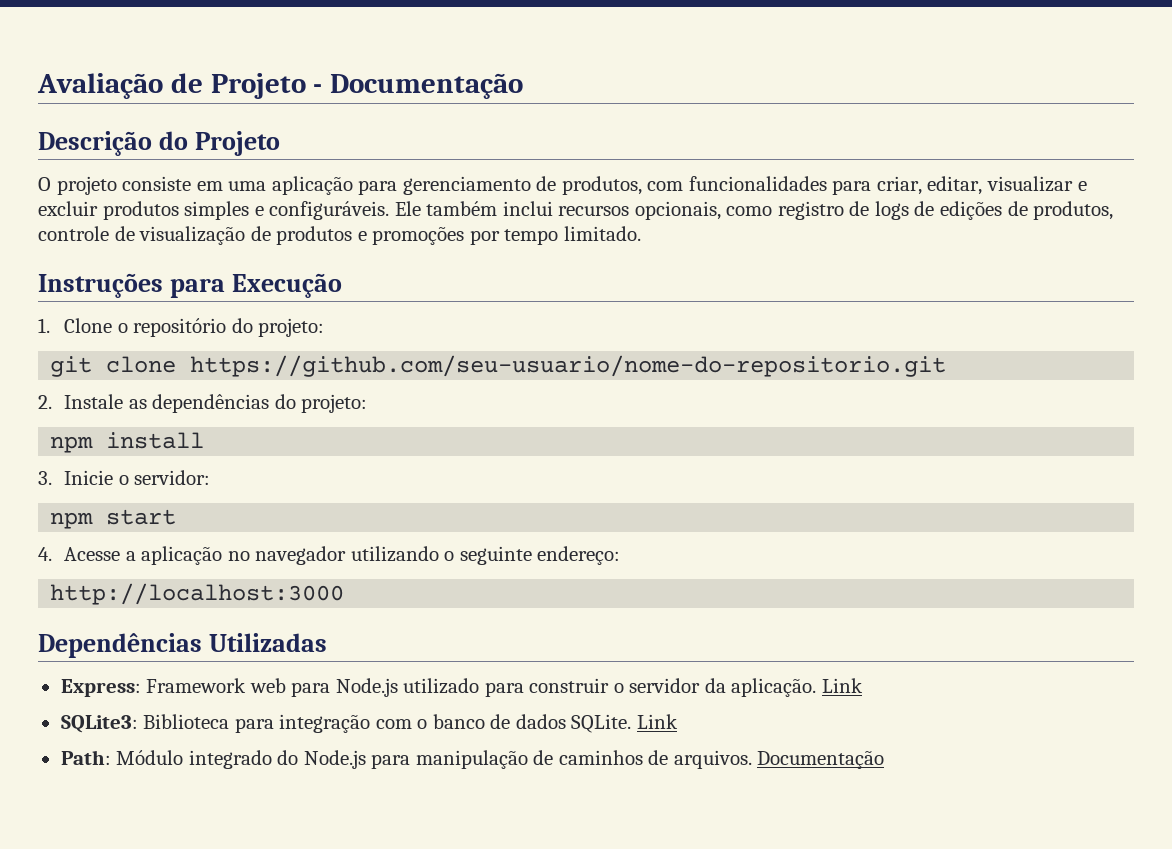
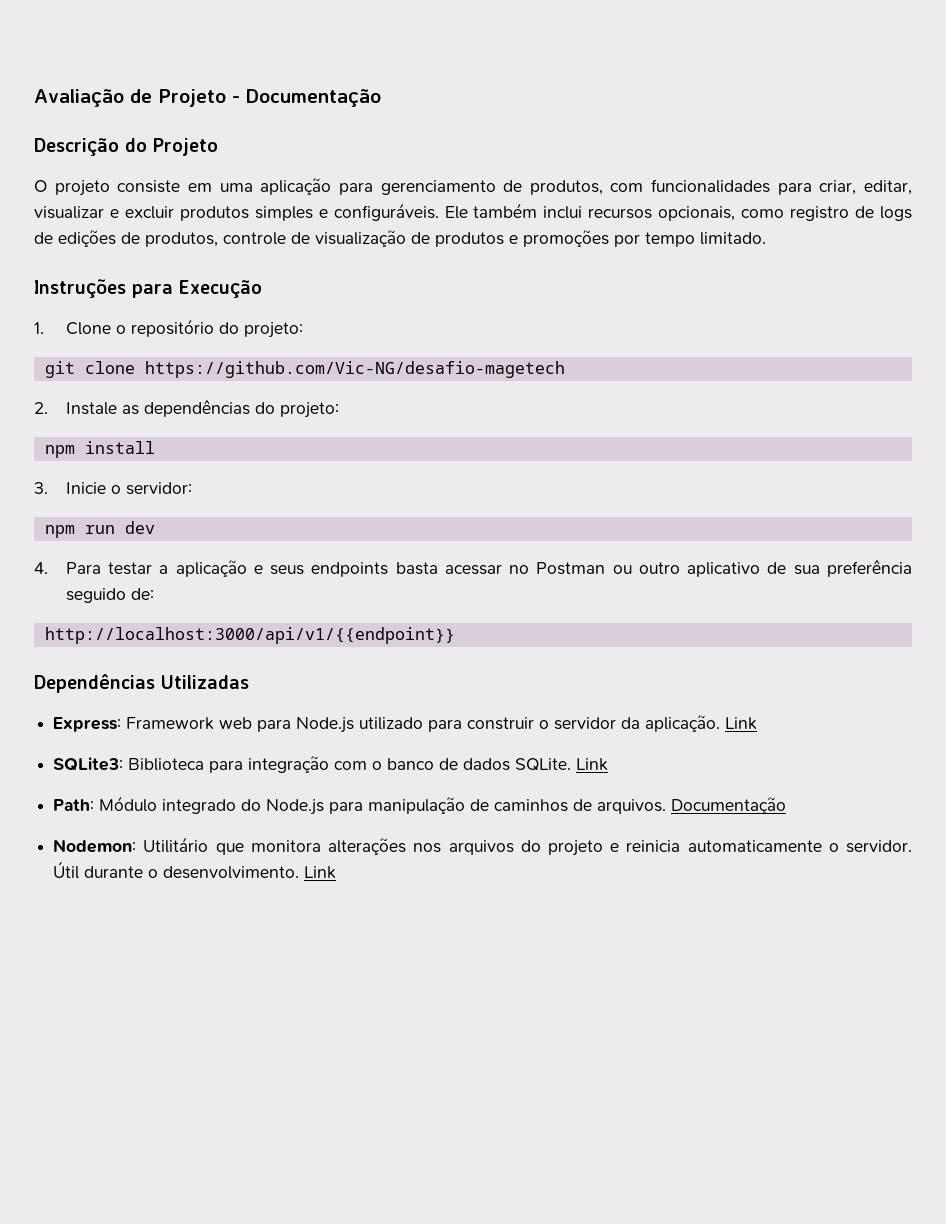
- git clone https://github.com/seu-usuario/nome-do-repositorio.git
+ git clone https://github.com/Vic-NG/desafio-magetech
- npm start
+ npm run dev
- 4. Acesse a aplicação no navegador utilizando o seguinte endereço:
- http://localhost:3000
+ 4. Para testar a aplicação e seus endpoints basta acessar no Postman ou outro aplicativo de sua preferência seguido de:
+ http://localhost:3000/api/v1/{{endpoint}}
+ Nodemon: Utilitário que monitora alterações nos arquivos do projeto e reinicia automaticamente o servidor. Útil durante o desenvolvimento. Link

